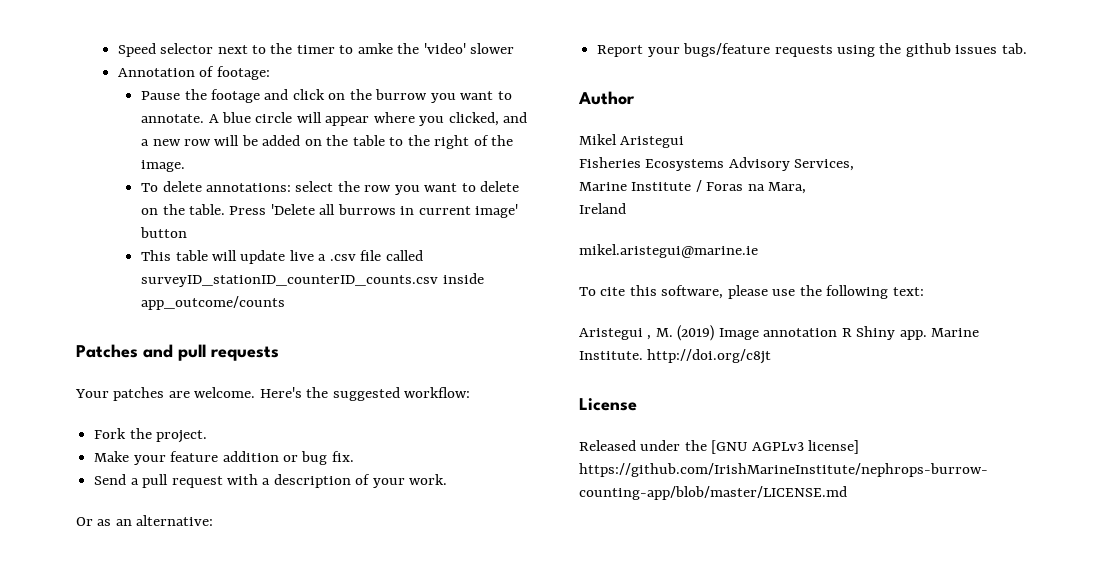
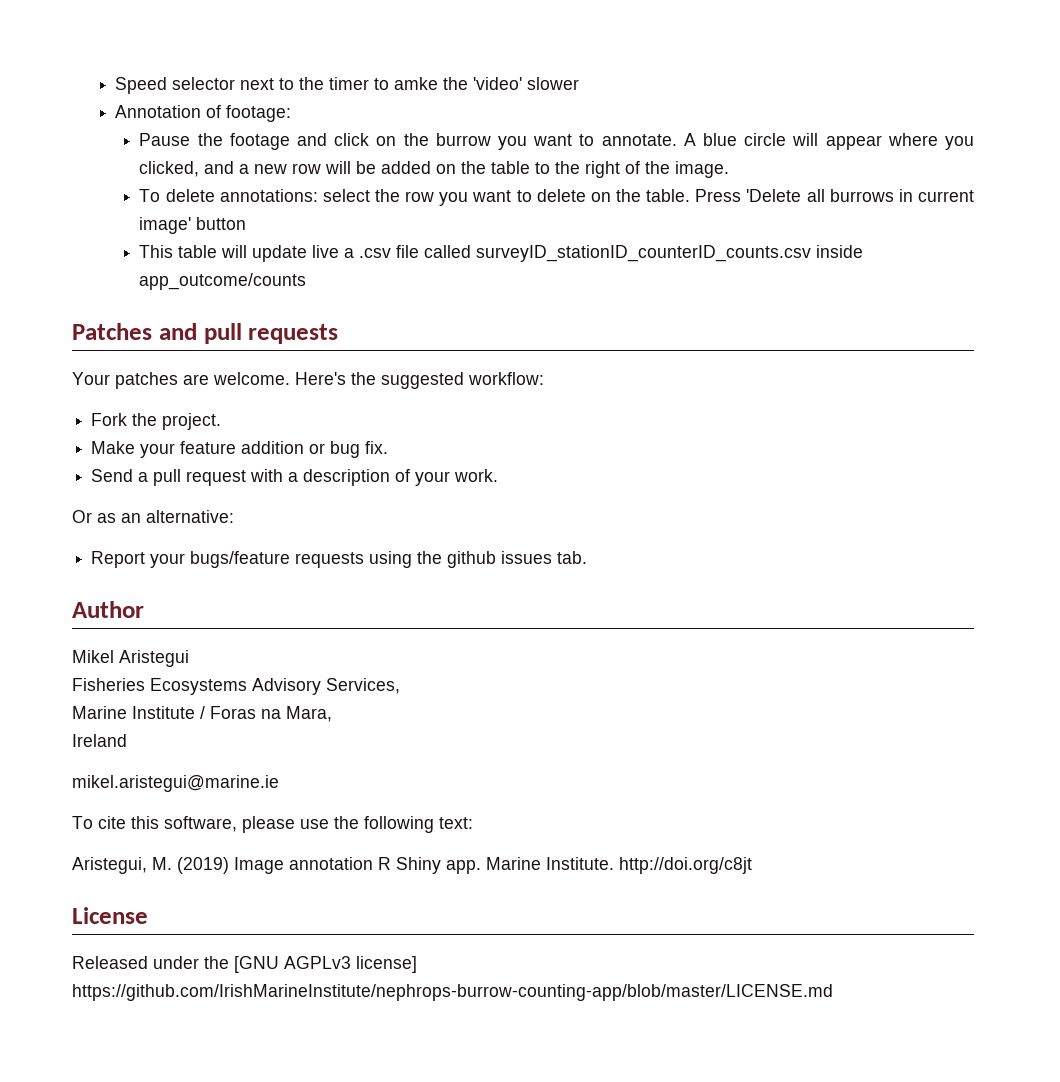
- Aristegui , M. (2019) Image annotation R Shiny app.
+ Aristegui, M. (2019) Image annotation R Shiny app.

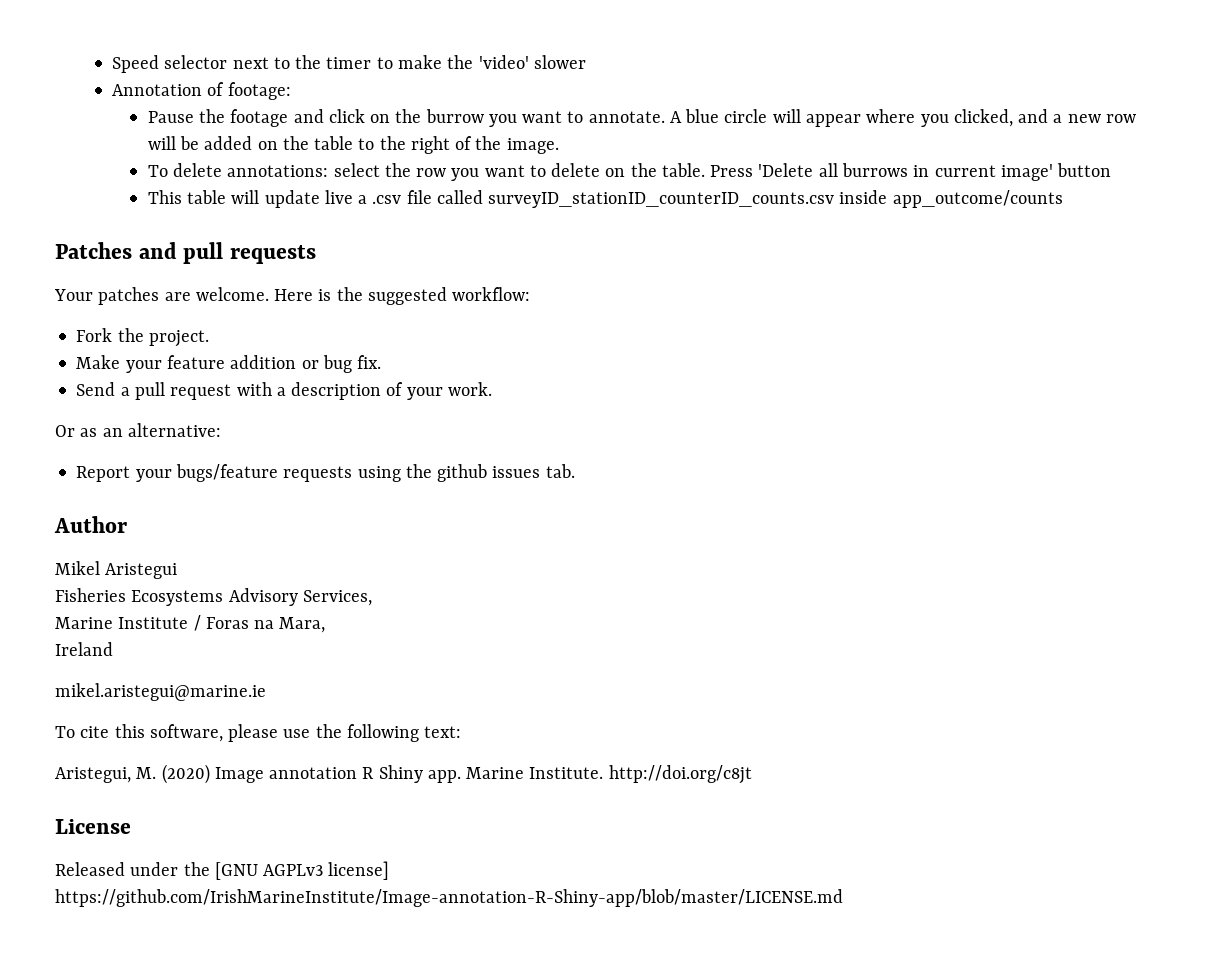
- Speed selector next to the timer to amke the 'video' slower
+ Speed selector next to the timer to make the 'video' slower
- Here's the suggested workflow:
+ Here is the suggested workflow:
- Aristegui, M. (2019) Image annotation R Shiny app.
+ Aristegui, M. (2020) Image annotation R Shiny app.
- Released under the [GNU AGPLv3 license] https://github.com/IrishMarineInstitute/nephrops-burrow-counting-app/blob/master/LICENSE.md
+ Released under the [GNU AGPLv3 license] https://github.com/IrishMarineInstitute/Image-annotation-R-Shiny-app/blob/master/LICENSE.md

